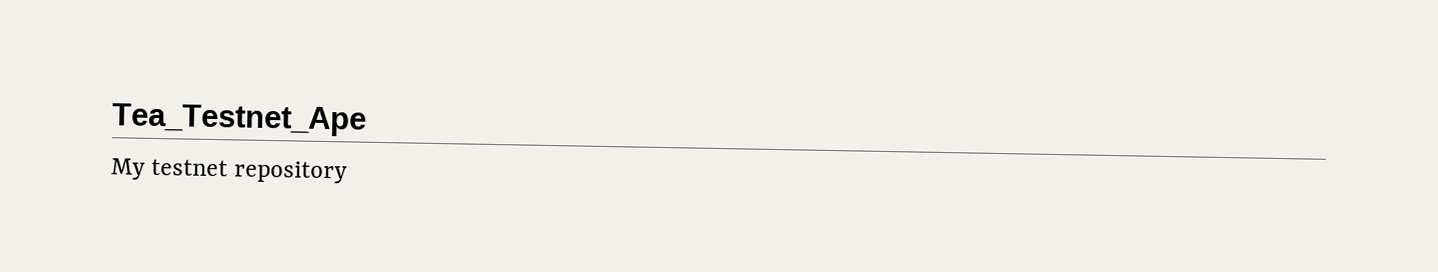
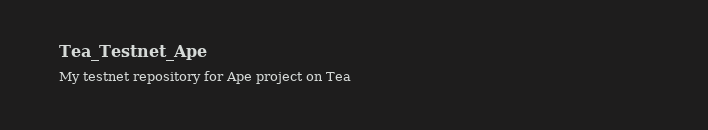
- My testnet repository
+ My testnet repository for Ape project on Tea

